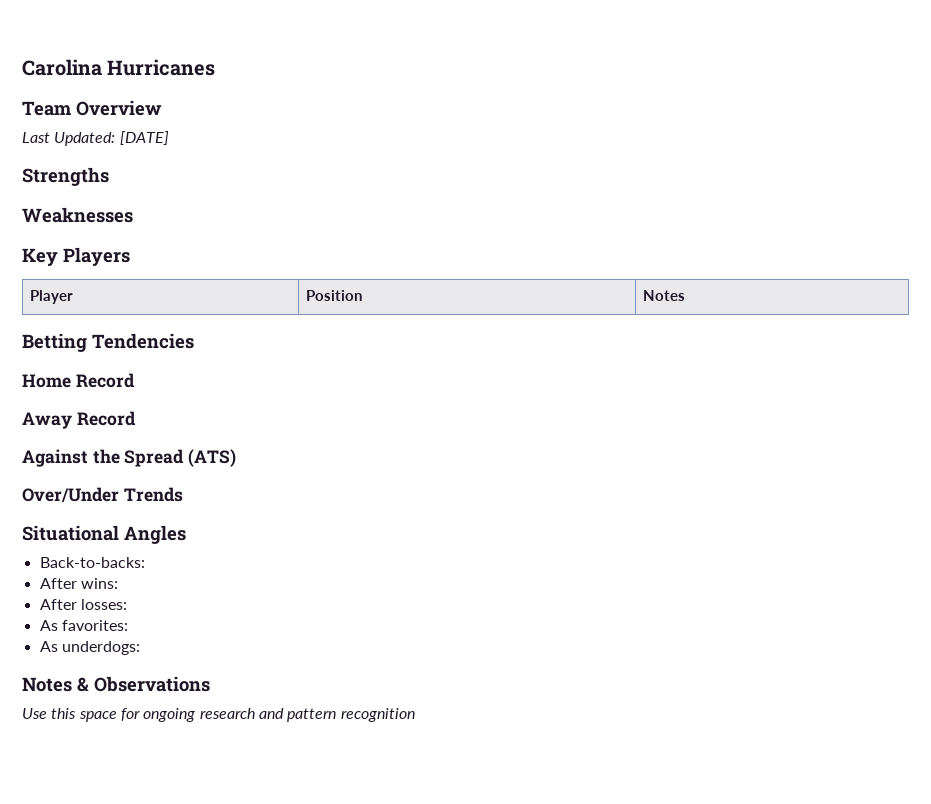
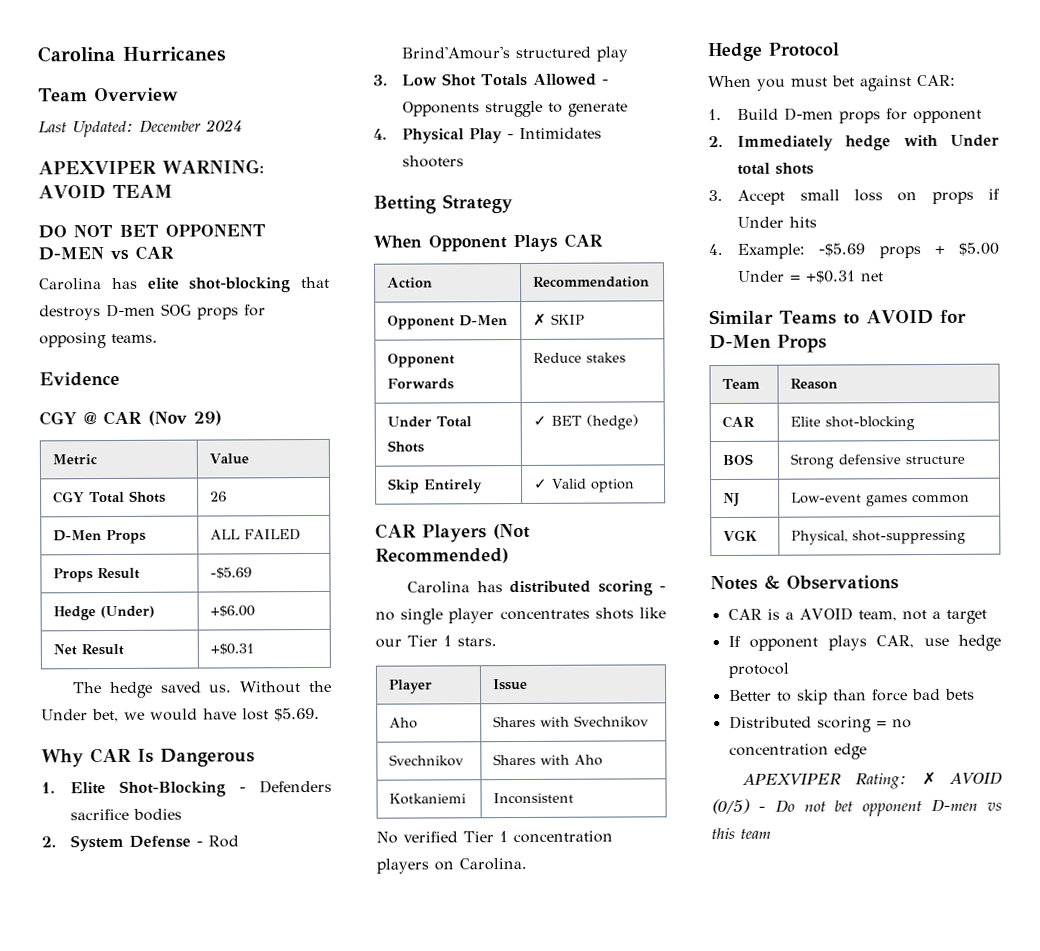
- Last Updated: [DATE]
- Strengths
- Weaknesses
- Key Players
- Player | Position | Notes
- Betting Tendencies
- Home Record
- Away Record
- Against the Spread (ATS)
- Over/Under Trends
- Situational Angles
- Back-to-backs:
- After wins:
- After losses:
- As favorites:
- As underdogs:
+ Last Updated: December 2024
+ APEXVIPER WARNING: AVOID TEAM
+ DO NOT BET OPPONENT D-MEN vs CAR
+ Carolina has elite shot-blocking that destroys D-men SOG props for opposing teams.
+ Evidence
+ CGY @ CAR (Nov 29)
+ Metric | Value
+ CGY Total Shots | 26
+ D-Men Props | ALL FAILED
+ Props Result | -$5.69
+ Hedge (Under) | +$6.00
+ Net Result | +$0.31
+ The hedge saved us. Without the Under bet, we would have lost $5.69.
+ Why CAR Is Dangerous
+ 1. Elite Shot-Blocking - Defenders sacrifice bodies
+ 2. System Defense - Rod Brind'Amour's structured play
+ 3. Low Shot Totals Allowed - Opponents struggle to generate
+ 4. Physical Play - Intimidates shooters
+ Betting Strategy
+ When Opponent Plays CAR
+ Action | Recommendation
+ Opponent D-Men | ✗ SKIP
+ Opponent Forwards | Reduce stakes
+ Under Total Shots | ✓ BET (hedge)
+ Skip Entirely | ✓ Valid option
+ CAR Players (Not Recommended)
+ Carolina has distributed scoring - no single player concentrates shots like our Tier 1 stars.
+ Player | Issue
+ Aho | Shares with Svechnikov
+ Svechnikov | Shares with Aho
+ Kotkaniemi | Inconsistent
+ No verified Tier 1 concentration players on Carolina.
+ Hedge Protocol
+ When you must bet against CAR:
+ 1. Build D-men props for opponent
+ 2. Immediately hedge with Under total shots
+ 3. Accept small loss on props if Under hits
+ 4. Example: -$5.69 props + $5.00 Under = +$0.31 net
+ Similar Teams to AVOID for D-Men Props
+ Team | Reason
+ CAR | Elite shot-blocking
+ BOS | Strong defensive structure
+ NJ | Low-event games common
+ VGK | Physical, shot-suppressing
  Notes & Observations
- Use this space for ongoing research and pattern recognition
+ CAR is a AVOID team, not a target
+ If opponent plays CAR, use hedge protocol
+ Better to skip than force bad bets
+ Distributed scoring = no concentration edge
+ APEXVIPER Rating: ✗ AVOID (0/5) - Do not bet opponent D-men vs this team

